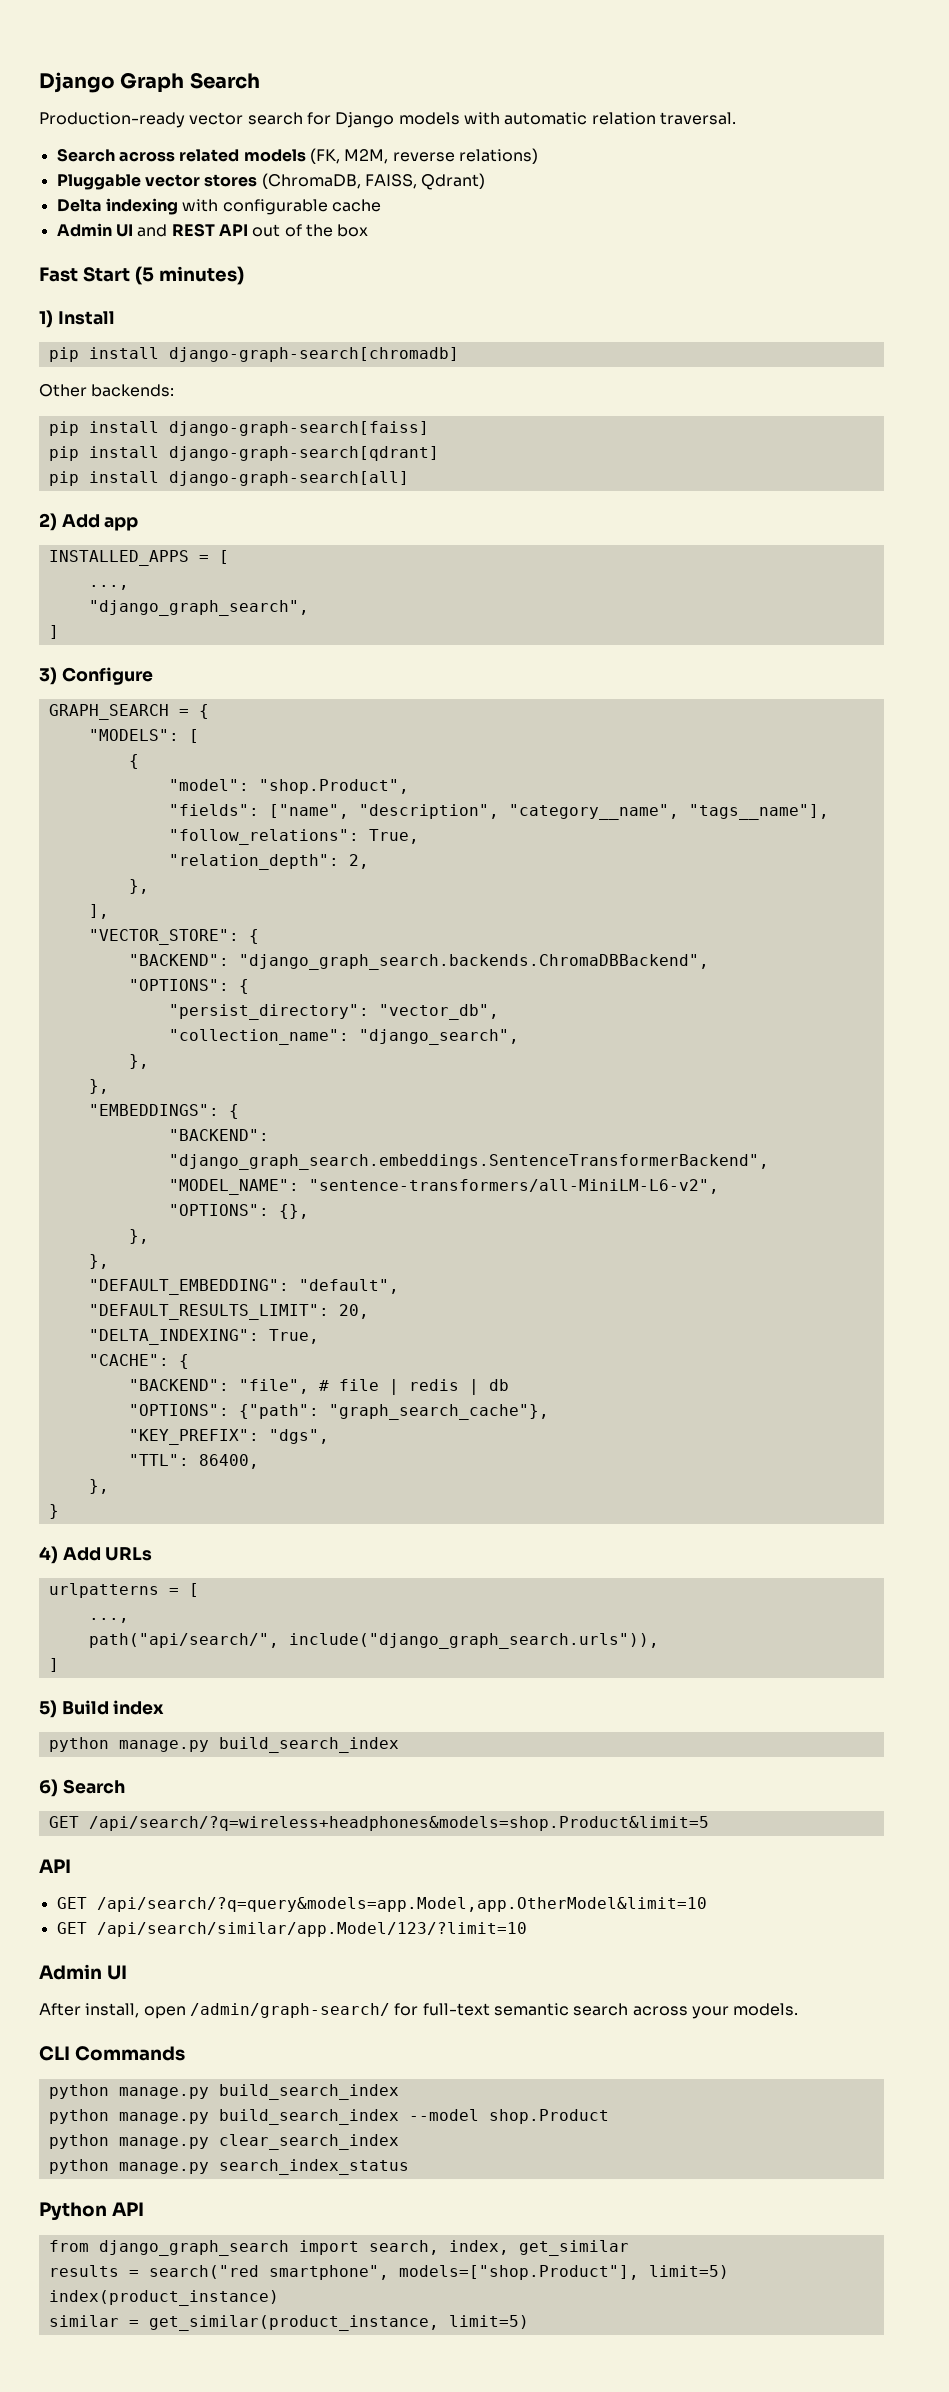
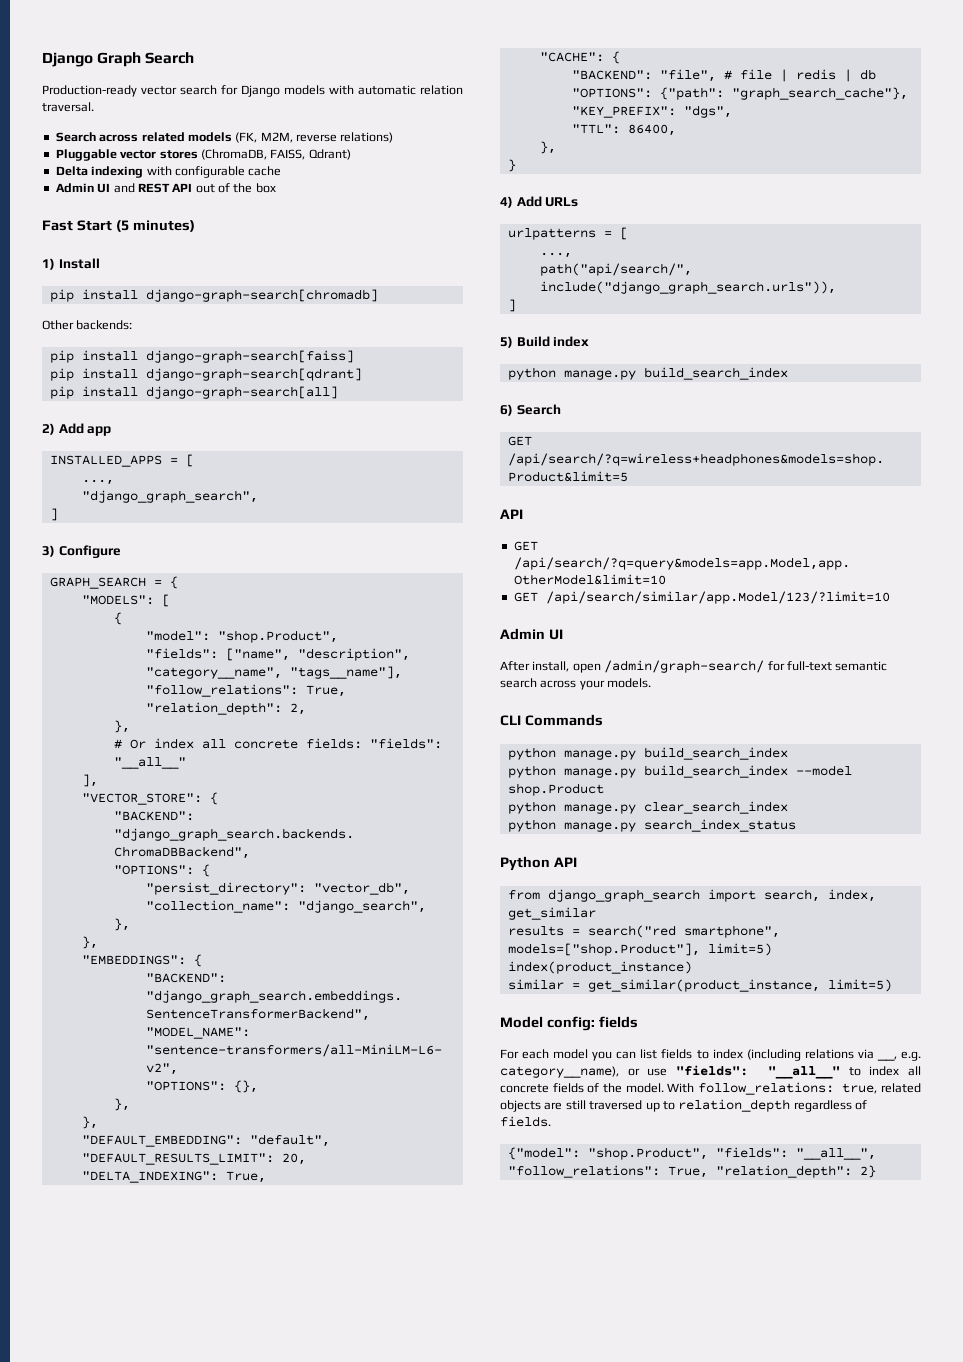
+ # Or index all concrete fields: "fields": "__all__"
+ Model config: fields
+ For each model you can list fields to index (including relations via __, e.g. category__name), or use "fields": "__all__" to index all concrete fields of the model. With follow_relations: true, related objects are still traversed up to relation_depth regardless of fields.
+ {"model": "shop.Product", "fields": "__all__", "follow_relations": True, "relation_depth": 2}

